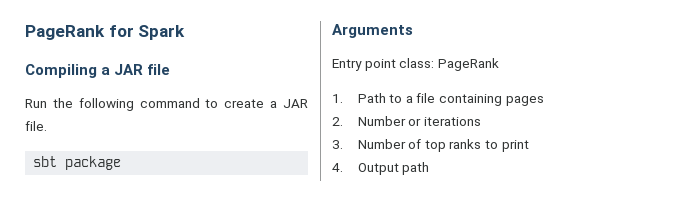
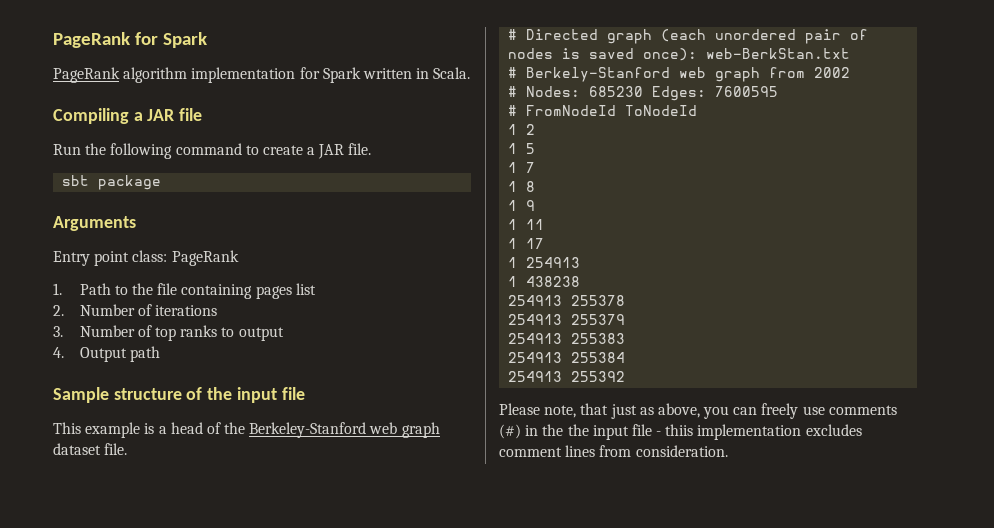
+ PageRank algorithm implementation for Spark written in Scala.
- 1. Path to a file containing pages
+ 1. Path to the file containing pages list
- 2. Number or iterations
+ 2. Number of iterations
- 3. Number of top ranks to print
+ 3. Number of top ranks to output
+ Sample structure of the input file
+ This example is a head of the Berkeley-Stanford web graph dataset file.
+ # Directed graph (each unordered pair of nodes is saved once): web-BerkStan.txt
+ # Berkely-Stanford web graph from 2002
+ # Nodes: 685230 Edges: 7600595
+ # FromNodeId ToNodeId
+ 1 2
+ 1 5
+ 1 7
+ 1 8
+ 1 9
+ 1 11
+ 1 17
+ 1 254913
+ 1 438238
+ 254913 255378
+ 254913 255379
+ 254913 255383
+ 254913 255384
+ 254913 255392
+ Please note, that just as above, you can freely use comments (#) in the the input file - thiis implementation excludes comment lines from consideration.

